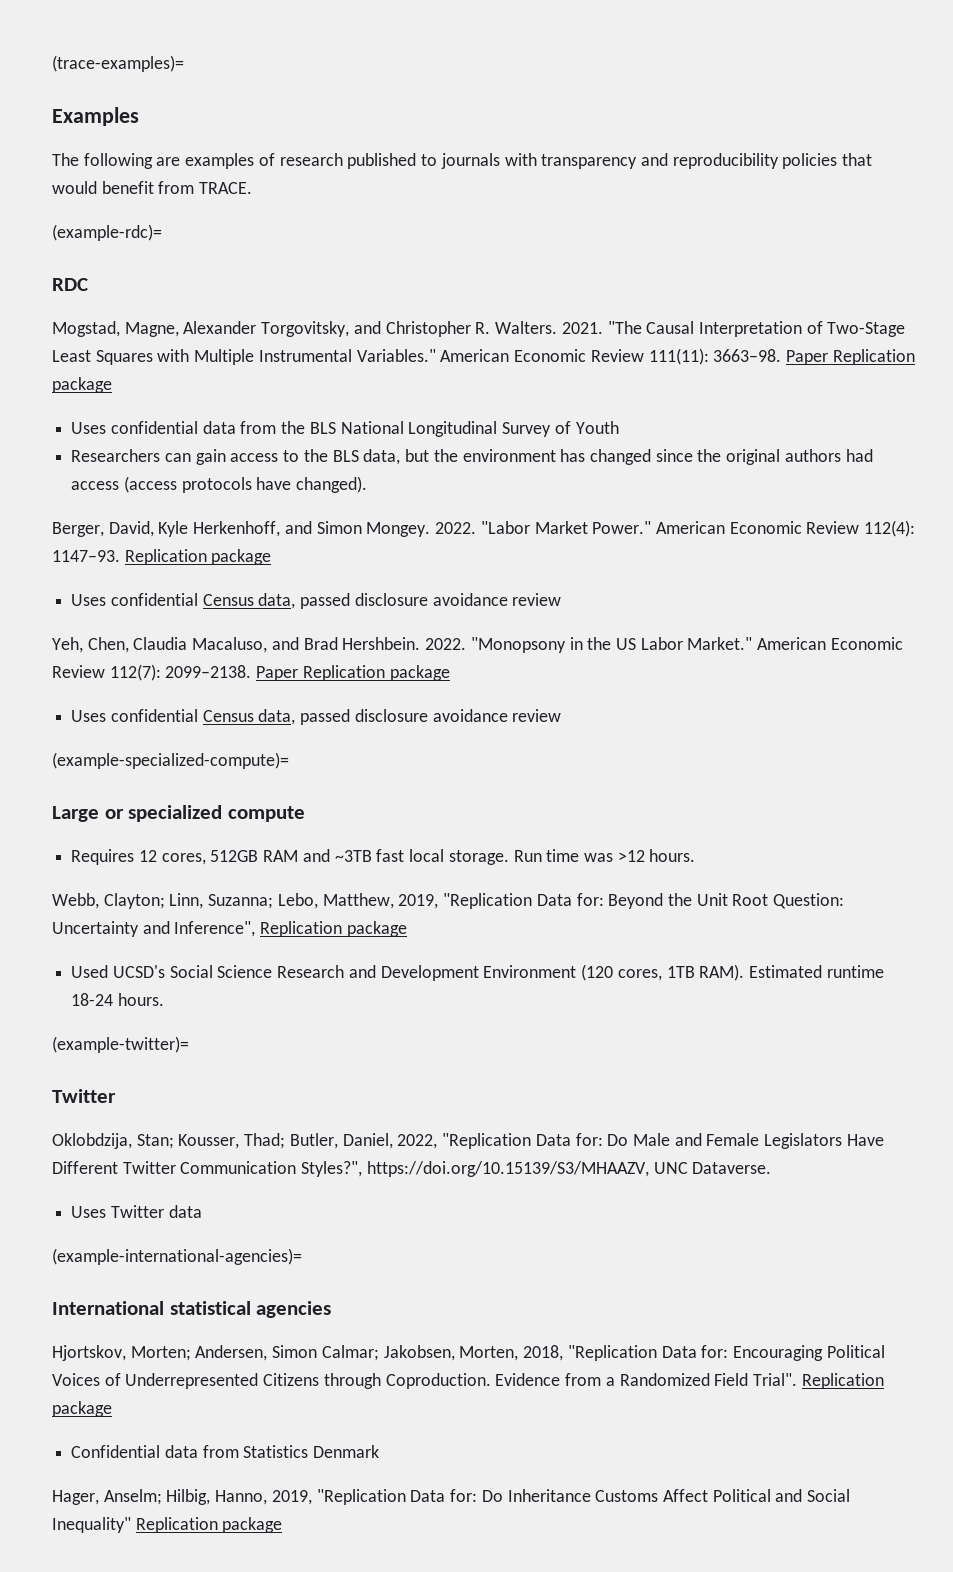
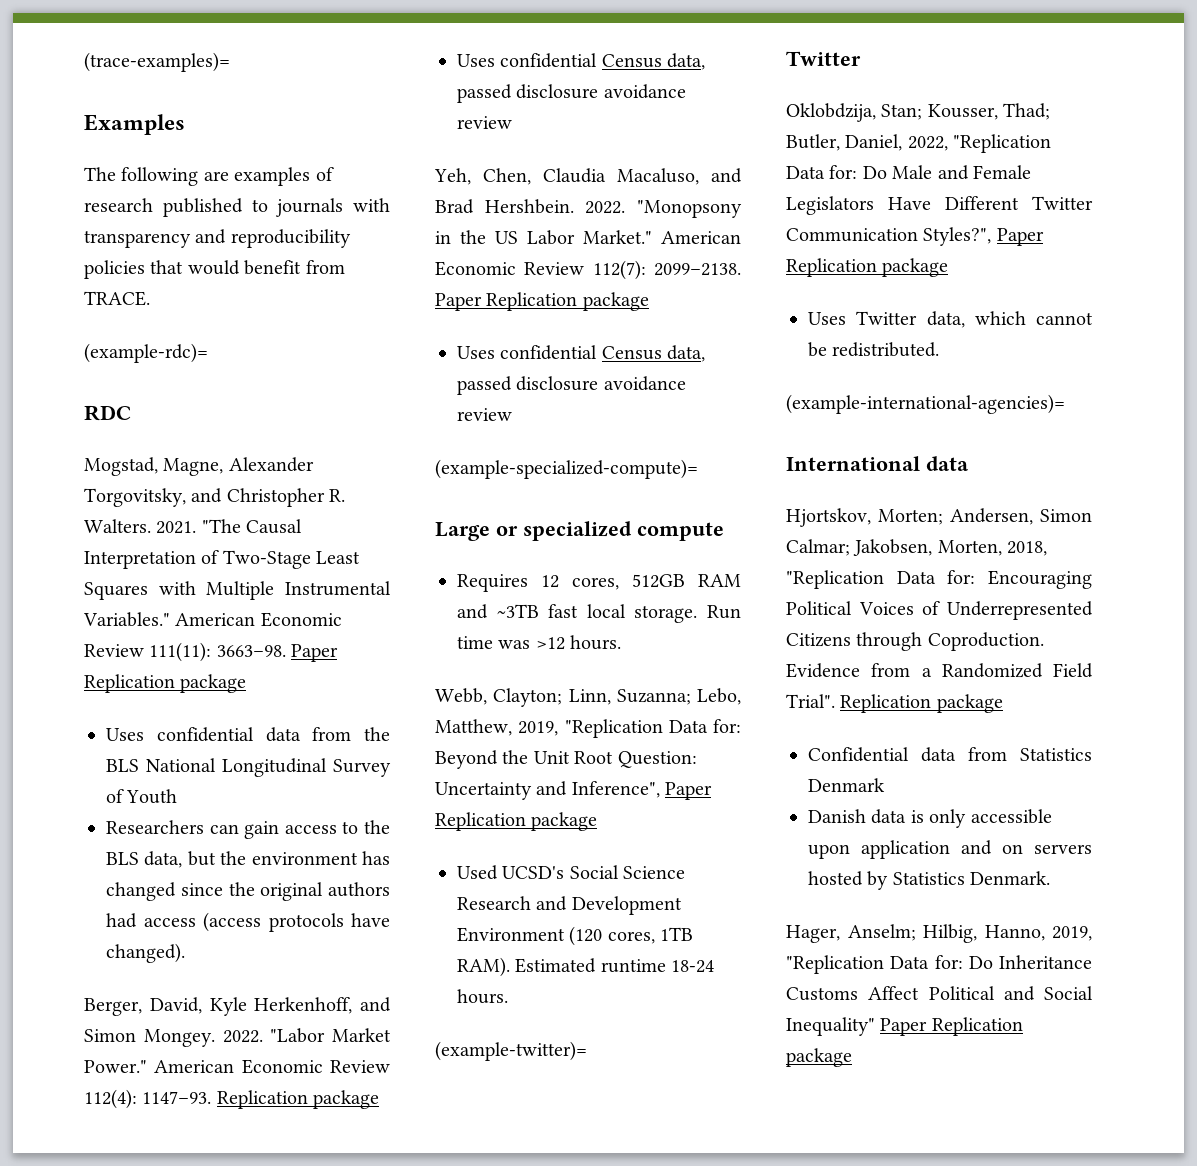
- Webb, Clayton; Linn, Suzanna; Lebo, Matthew, 2019, "Replication Data for: Beyond the Unit Root Question: Uncertainty and Inference", Replication package
+ Webb, Clayton; Linn, Suzanna; Lebo, Matthew, 2019, "Replication Data for: Beyond the Unit Root Question: Uncertainty and Inference", Paper Replication package
- Oklobdzija, Stan; Kousser, Thad; Butler, Daniel, 2022, "Replication Data for: Do Male and Female Legislators Have Different Twitter Communication Styles?", https://doi.org/10.15139/S3/MHAAZV, UNC Dataverse.
+ Oklobdzija, Stan; Kousser, Thad; Butler, Daniel, 2022, "Replication Data for: Do Male and Female Legislators Have Different Twitter Communication Styles?", Paper Replication package
- Uses Twitter data
+ Uses Twitter data, which cannot be redistributed.
- International statistical agencies
+ International data
+ Danish data is only accessible upon application and on servers hosted by Statistics Denmark.
- Hager, Anselm; Hilbig, Hanno, 2019, "Replication Data for: Do Inheritance Customs Affect Political and Social Inequality" Replication package
+ Hager, Anselm; Hilbig, Hanno, 2019, "Replication Data for: Do Inheritance Customs Affect Political and Social Inequality" Paper Replication package

